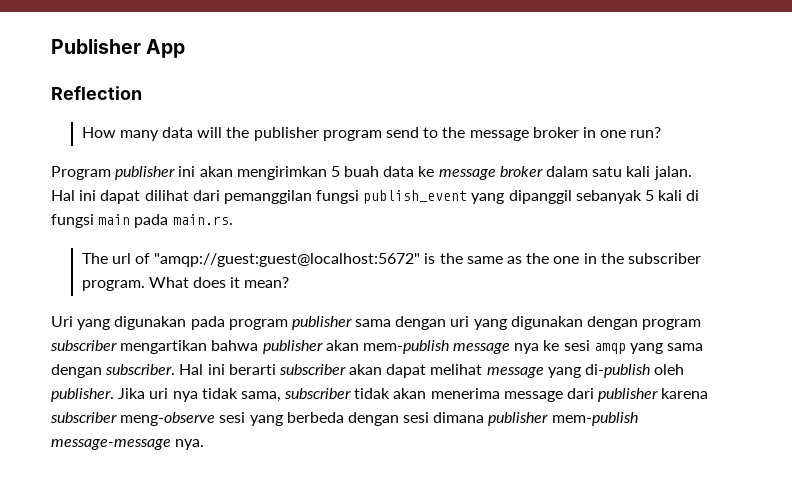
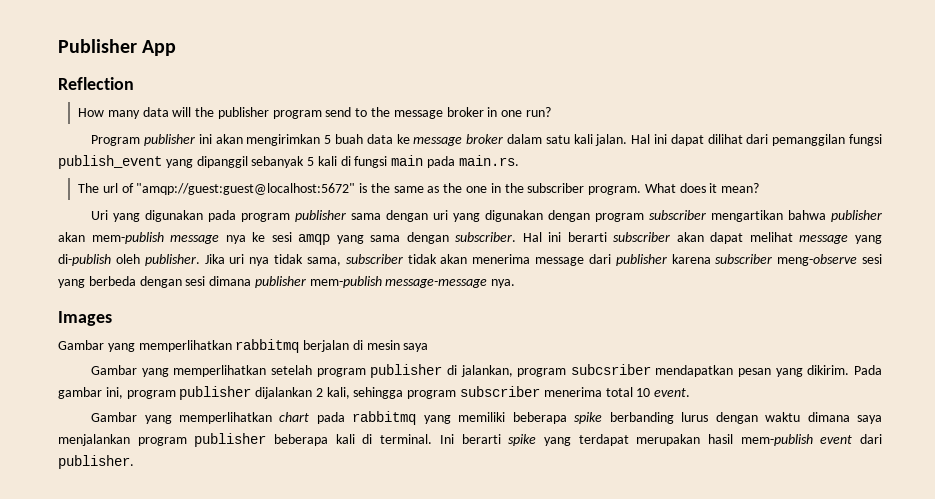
+ Images
+ Gambar yang memperlihatkan rabbitmq berjalan di mesin saya
+ Gambar yang memperlihatkan setelah program publisher di jalankan, program subcsriber mendapatkan pesan yang dikirim. Pada gambar ini, program publisher dijalankan 2 kali, sehingga program subscriber menerima total 10 event.
+ Gambar yang memperlihatkan chart pada rabbitmq yang memiliki beberapa spike berbanding lurus dengan waktu dimana saya menjalankan program publisher beberapa kali di terminal. Ini berarti spike yang terdapat merupakan hasil mem-publish event dari publisher.

